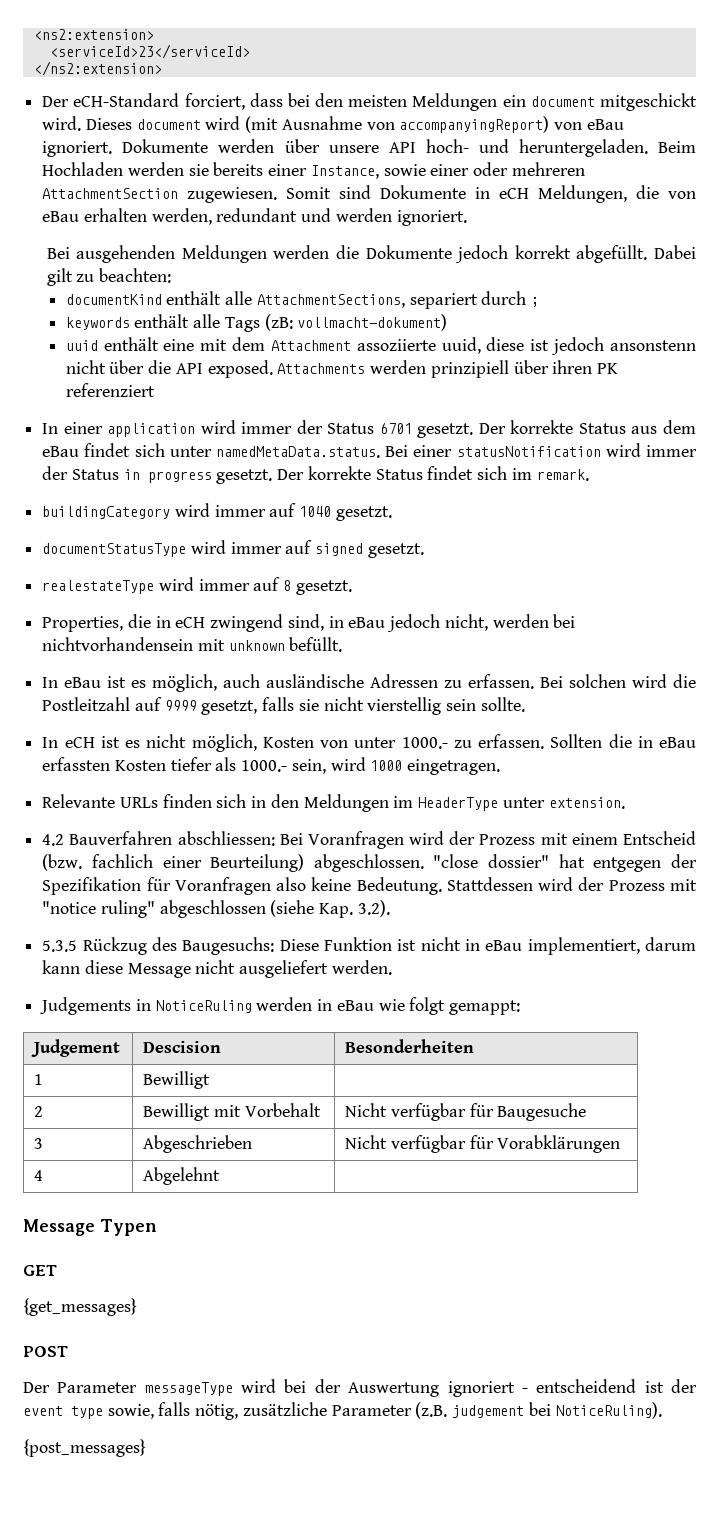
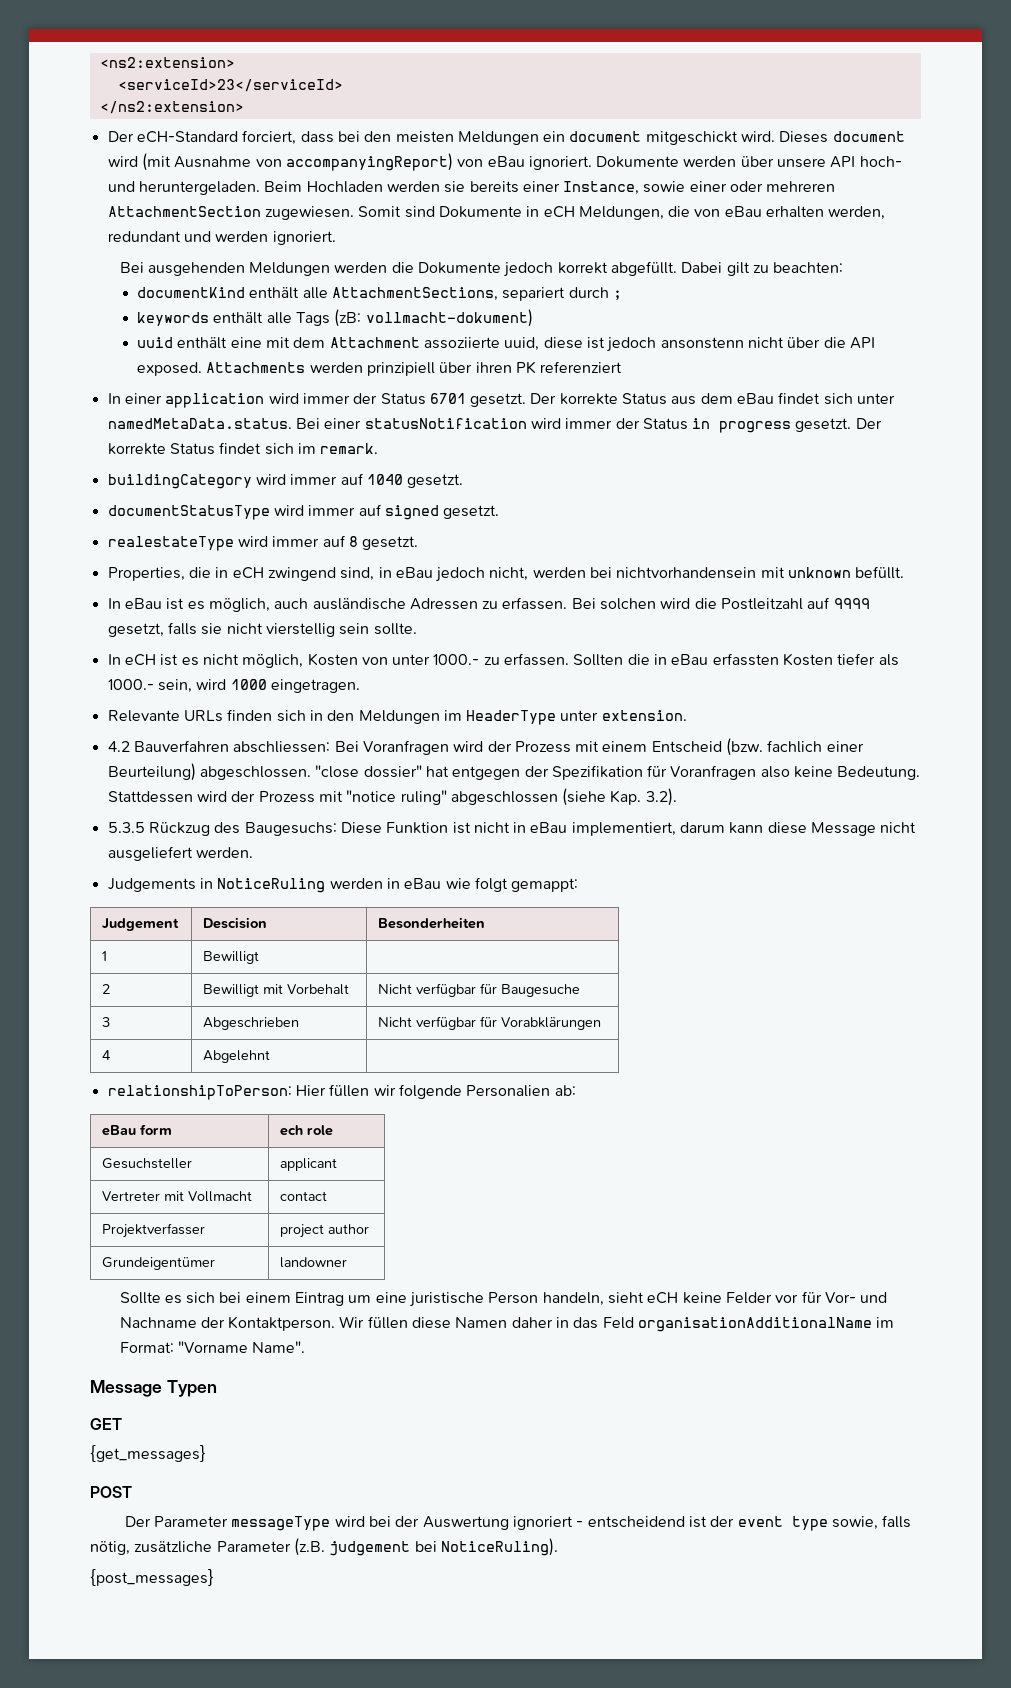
+ relationshipToPerson: Hier füllen wir folgende Personalien ab:
+ eBau form | ech role
+ Gesuchsteller | applicant
+ Vertreter mit Vollmacht | contact
+ Projektverfasser | project author
+ Grundeigentümer | landowner
+ Sollte es sich bei einem Eintrag um eine juristische Person handeln, sieht eCH keine Felder vor für Vor- und Nachname der Kontaktperson. Wir füllen diese Namen daher in das Feld organisationAdditionalName im Format: "Vorname Name".

